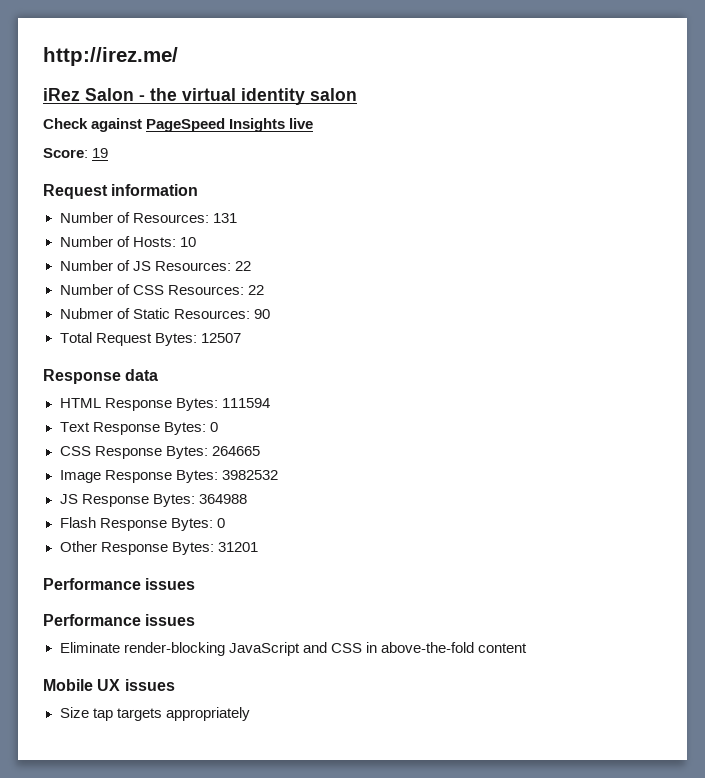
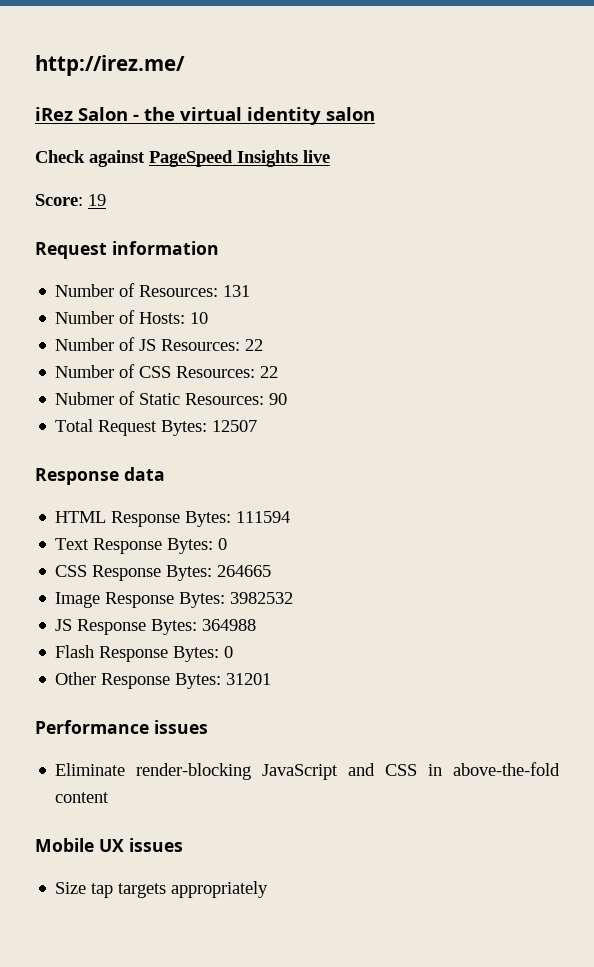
  Other Response Bytes: 31201
- Performance issues

